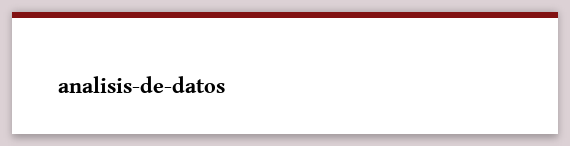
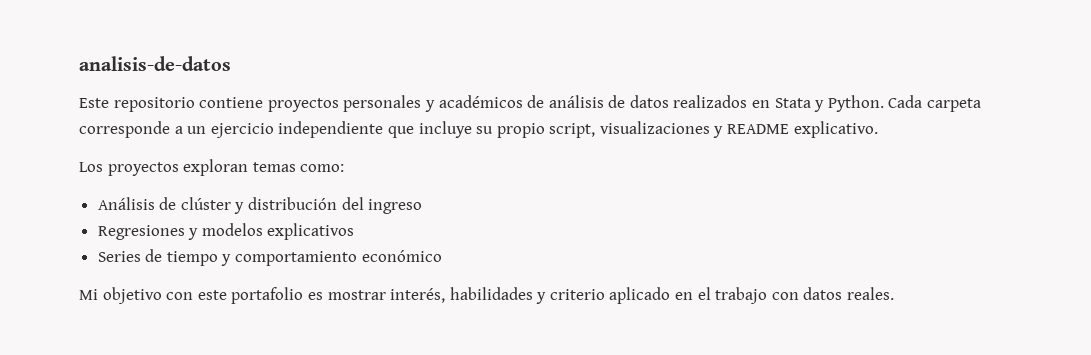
+ Este repositorio contiene proyectos personales y académicos de análisis de datos realizados en Stata y Python. Cada carpeta corresponde a un ejercicio independiente que incluye su propio script, visualizaciones y README explicativo.
+ Los proyectos exploran temas como:
+ Análisis de clúster y distribución del ingreso
+ Regresiones y modelos explicativos
+ Series de tiempo y comportamiento económico
+ Mi objetivo con este portafolio es mostrar interés, habilidades y criterio aplicado en el trabajo con datos reales.

